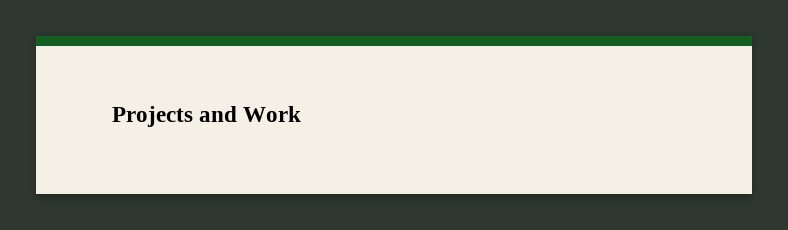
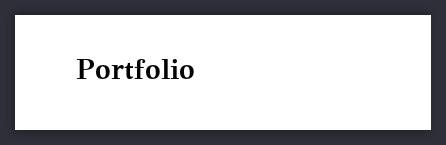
- Projects and Work
+ Portfolio

